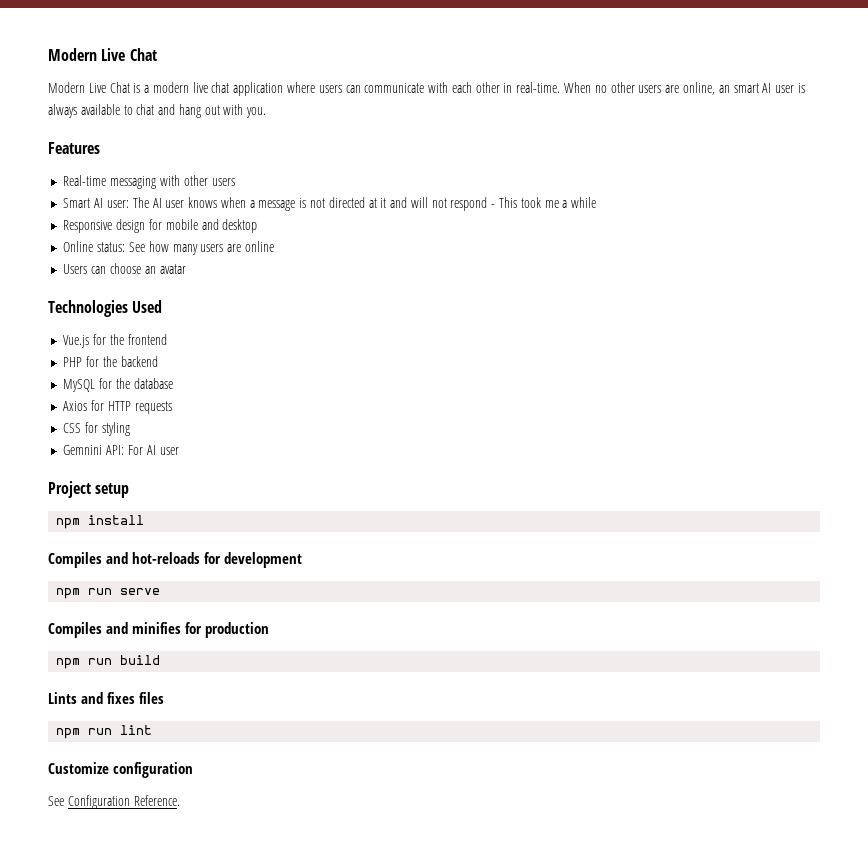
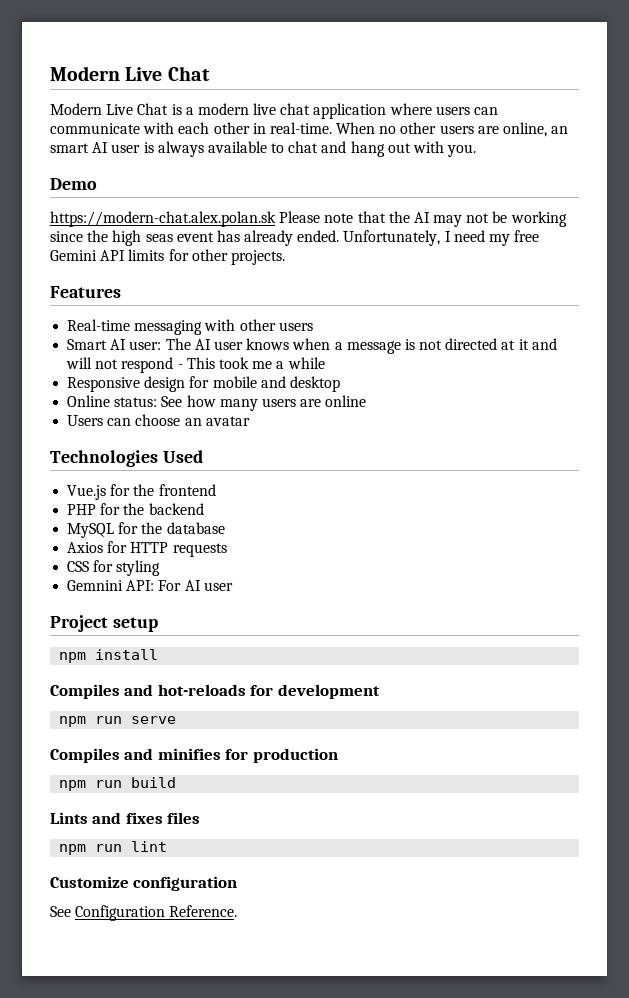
+ Demo
+ https://modern-chat.alex.polan.sk Please note that the AI may not be working since the high seas event has already ended. Unfortunately, I need my free Gemini API limits for other projects.

